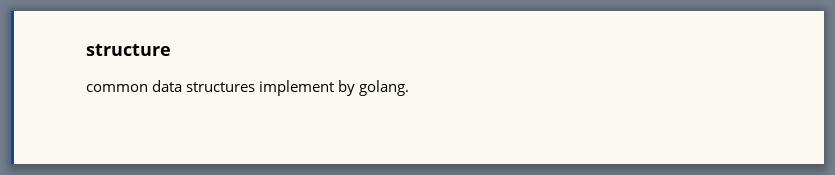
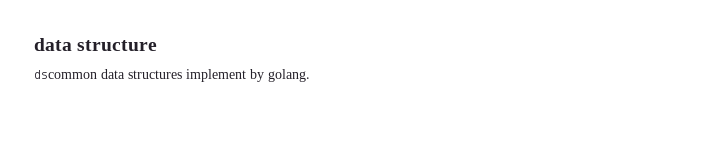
- structure
+ data structure
- common data structures implement by golang.
+ dscommon data structures implement by golang.

